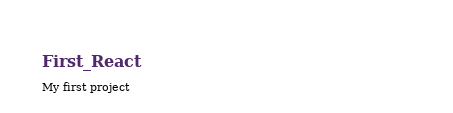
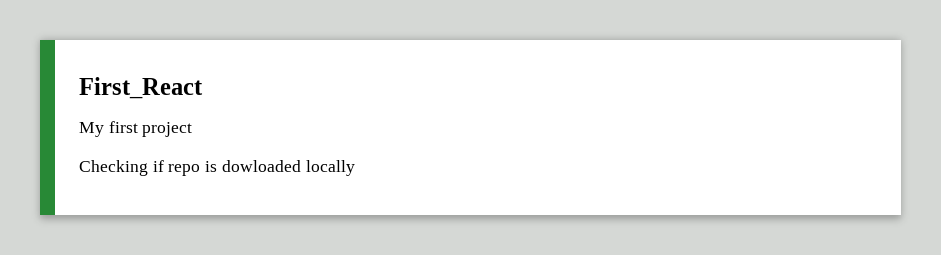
+ Checking if repo is dowloaded locally

